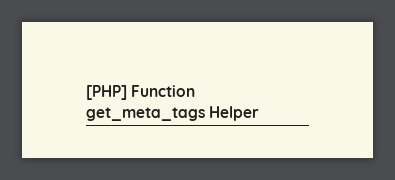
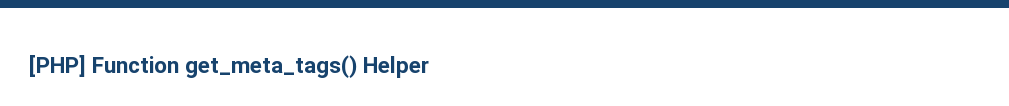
- [PHP] Function get_meta_tags Helper
+ [PHP] Function get_meta_tags() Helper

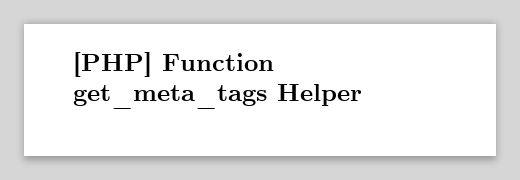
- [PHP] Function get_meta_tags() Helper
+ [PHP] Function get_meta_tags Helper

